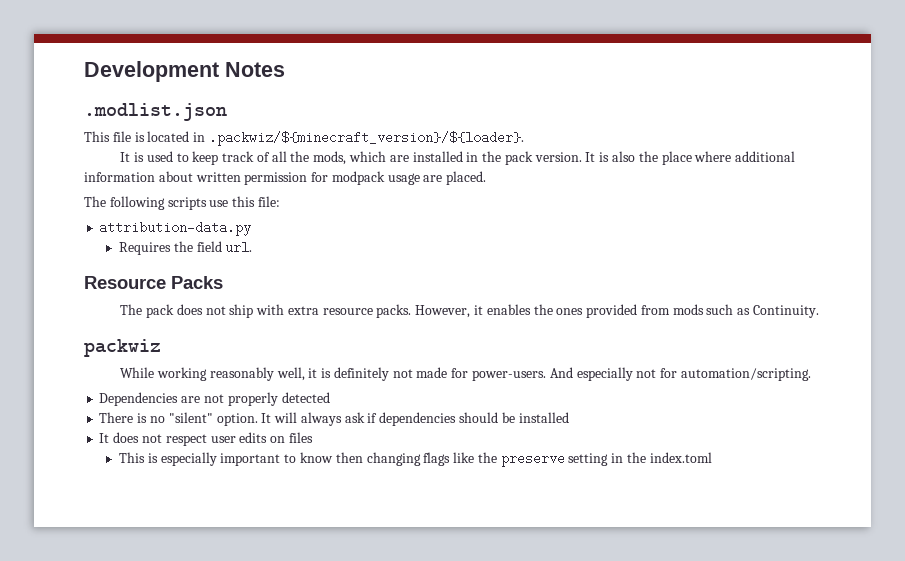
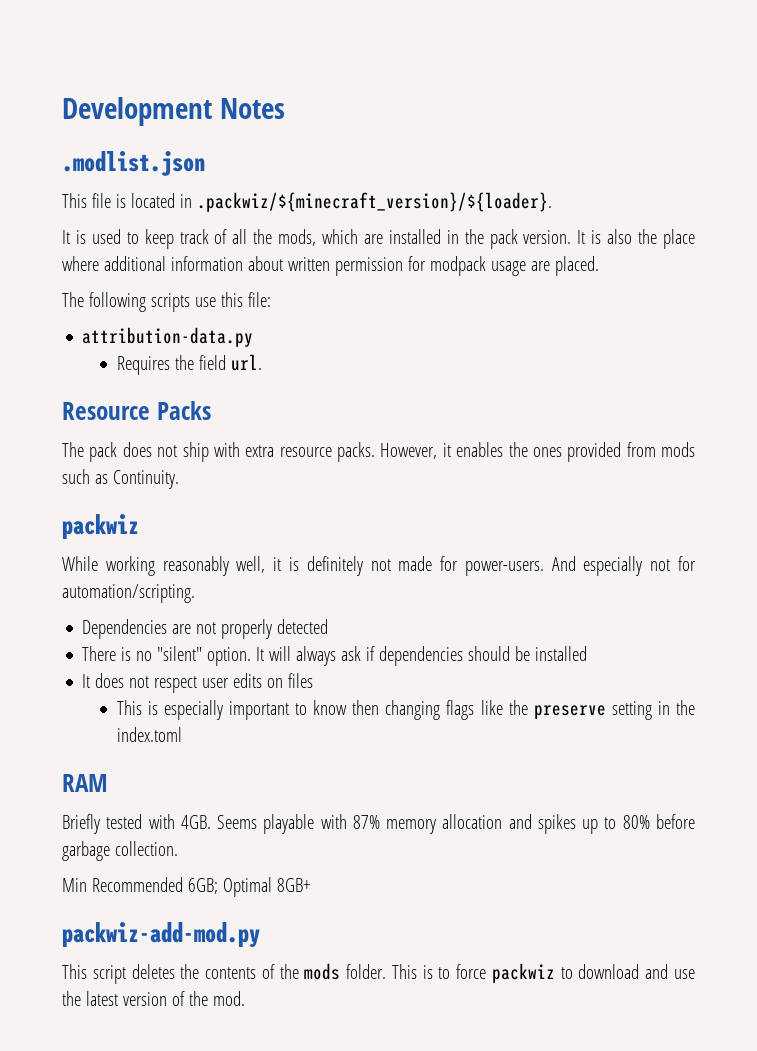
+ RAM
+ Briefly tested with 4GB. Seems playable with 87% memory allocation and spikes up to 80% before garbage collection.
+ Min Recommended 6GB; Optimal 8GB+
+ packwiz-add-mod.py
+ This script deletes the contents of the mods folder. This is to force packwiz to download and use the latest version of the mod.

